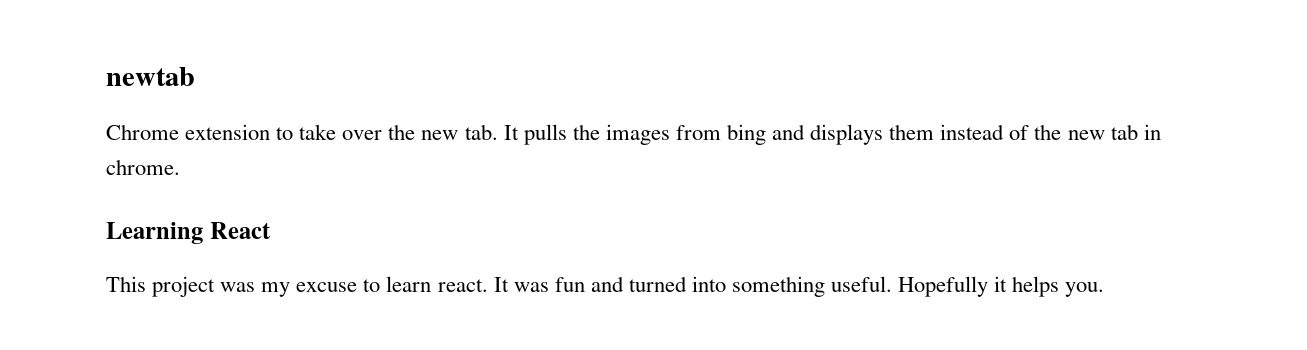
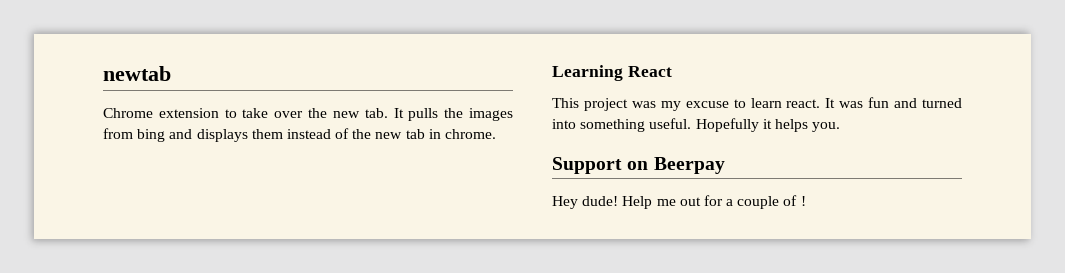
+ Support on Beerpay
+ Hey dude! Help me out for a couple of !

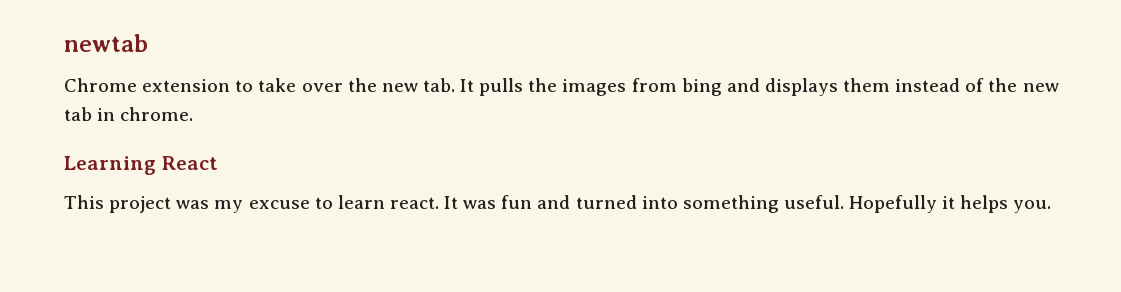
- Support on Beerpay
- Hey dude! Help me out for a couple of !

